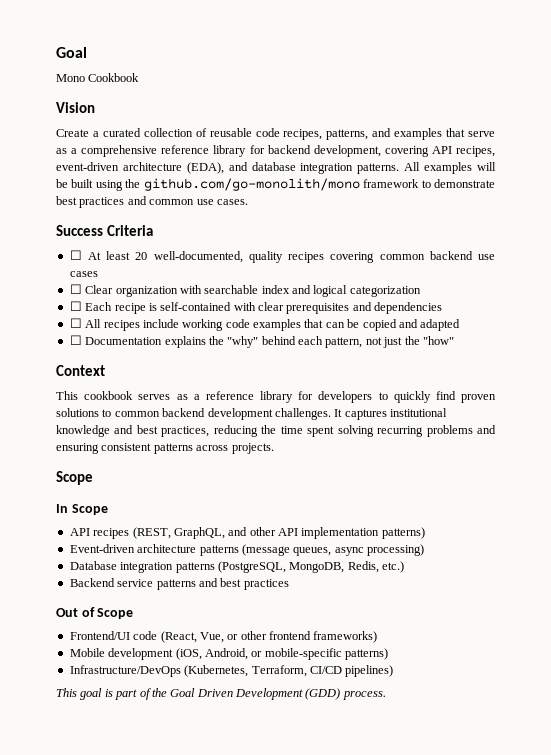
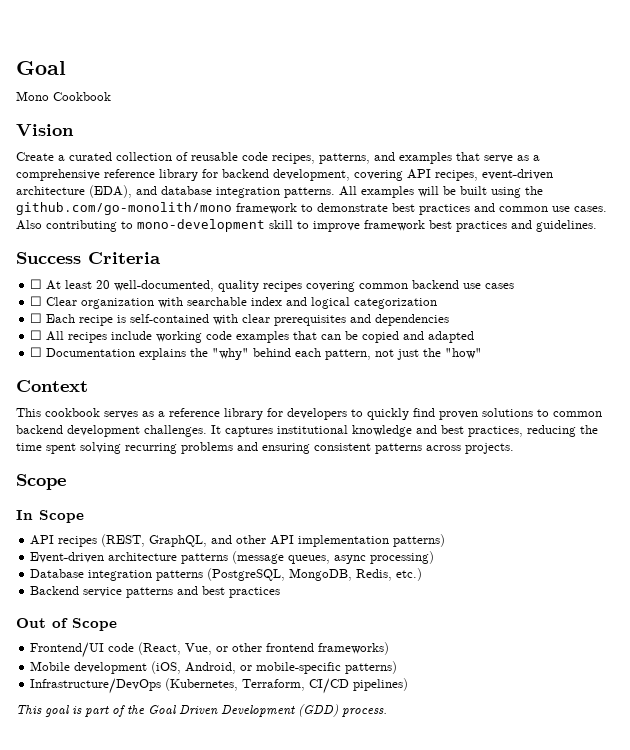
+ Also contributing to mono-development skill to improve framework best practices and guidelines.

